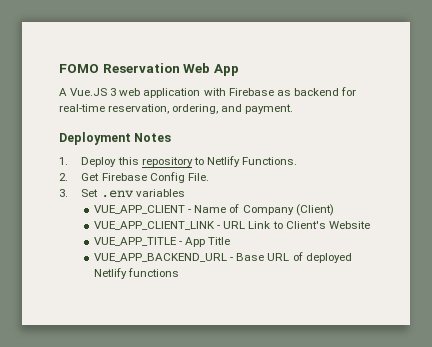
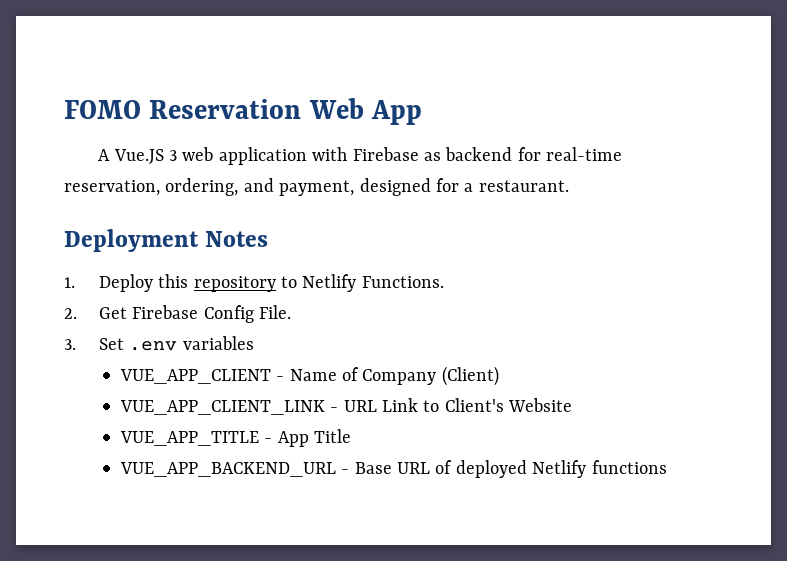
- A Vue.JS 3 web application with Firebase as backend for real-time reservation, ordering, and payment.
+ A Vue.JS 3 web application with Firebase as backend for real-time reservation, ordering, and payment, designed for a restaurant.

